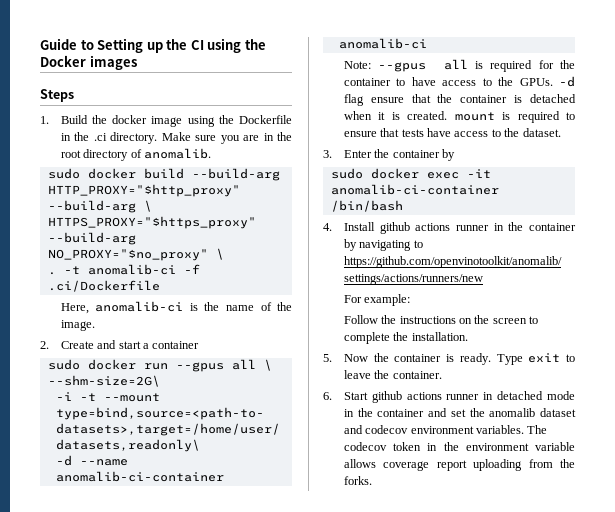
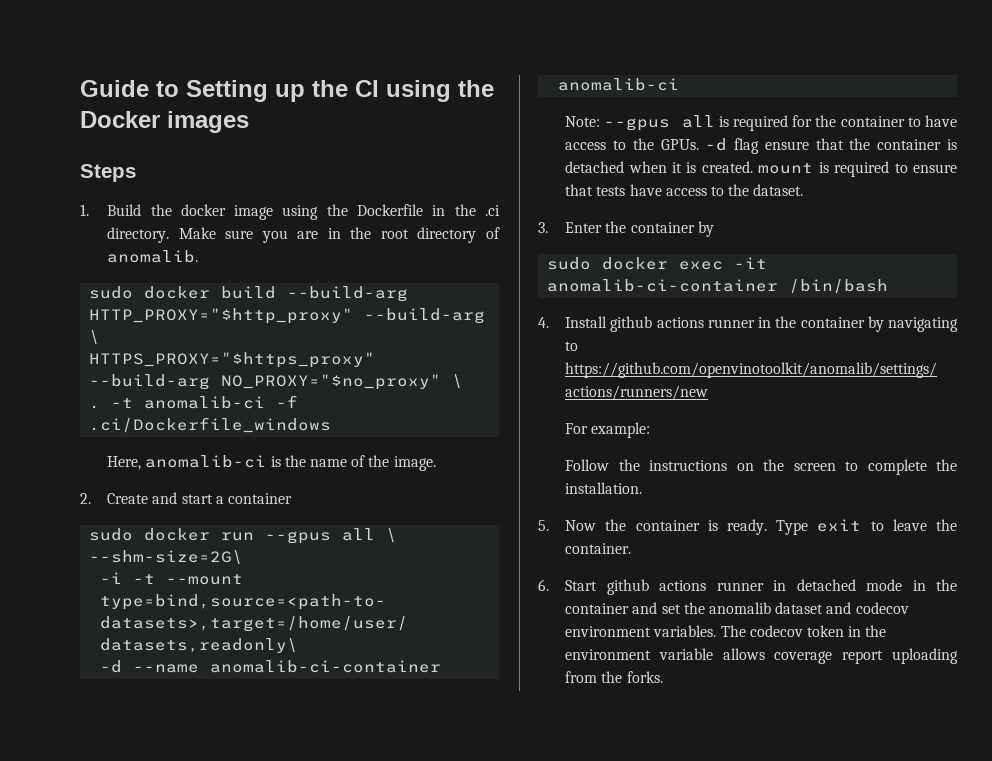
- -t anomalib-ci -f .ci/Dockerfile
+ -t anomalib-ci -f .ci/Dockerfile_windows

